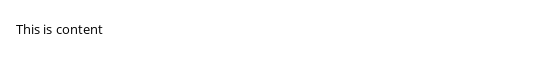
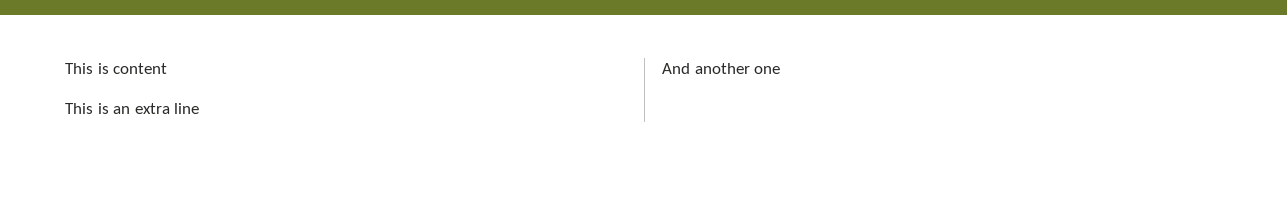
+ This is an extra line
+ And another one

